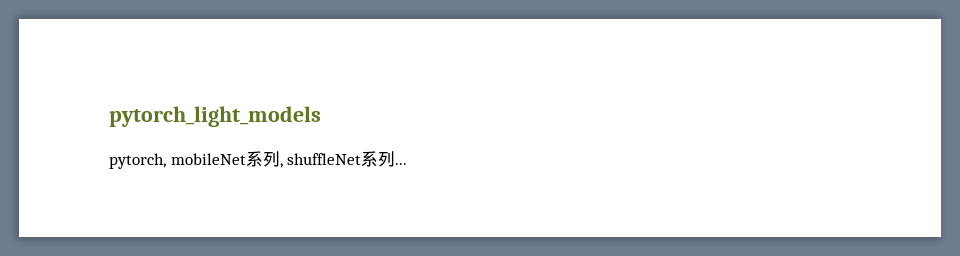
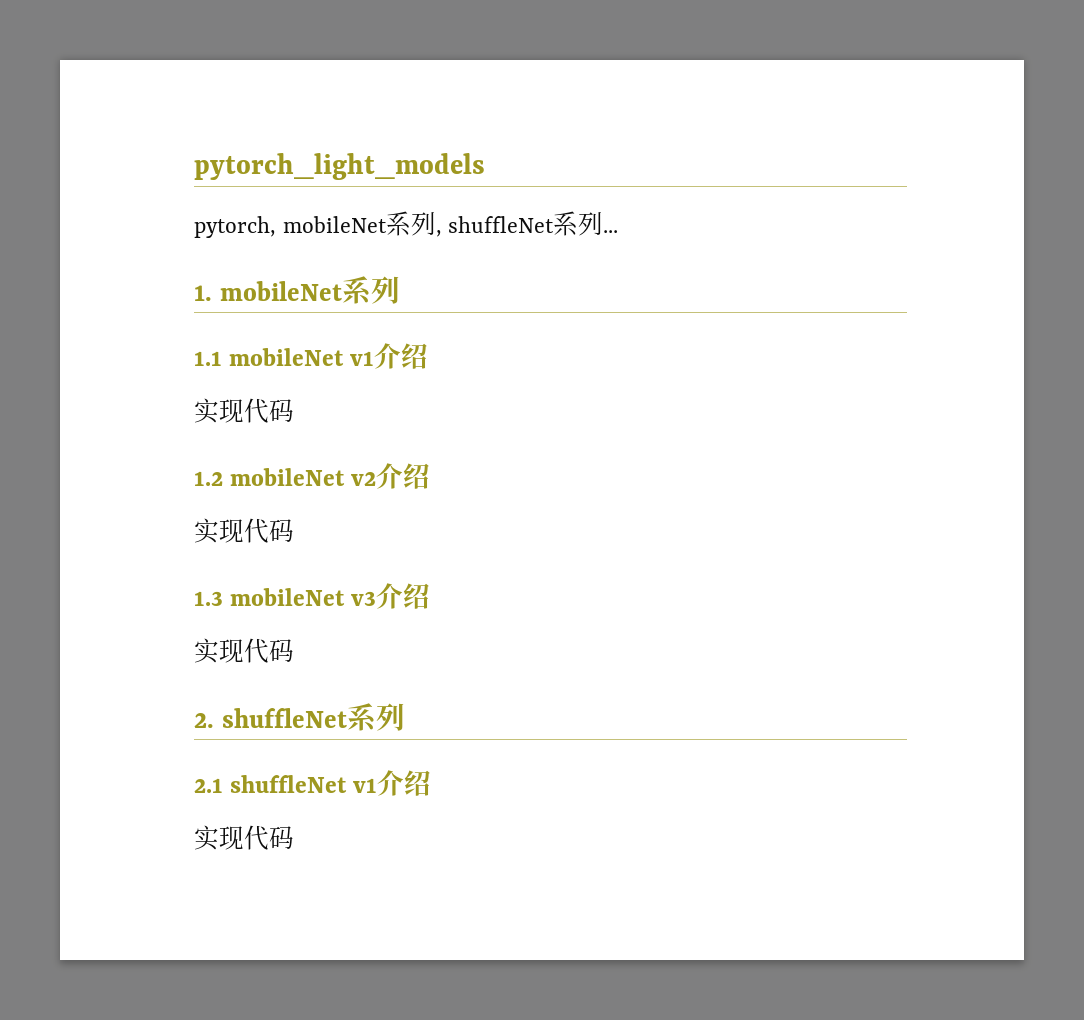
+ 1. mobileNet系列
+ 1.1 mobileNet v1介绍
+ 实现代码
+ 1.2 mobileNet v2介绍
+ 实现代码
+ 1.3 mobileNet v3介绍
+ 实现代码
+ 2. shuffleNet系列
+ 2.1 shuffleNet v1介绍
+ 实现代码

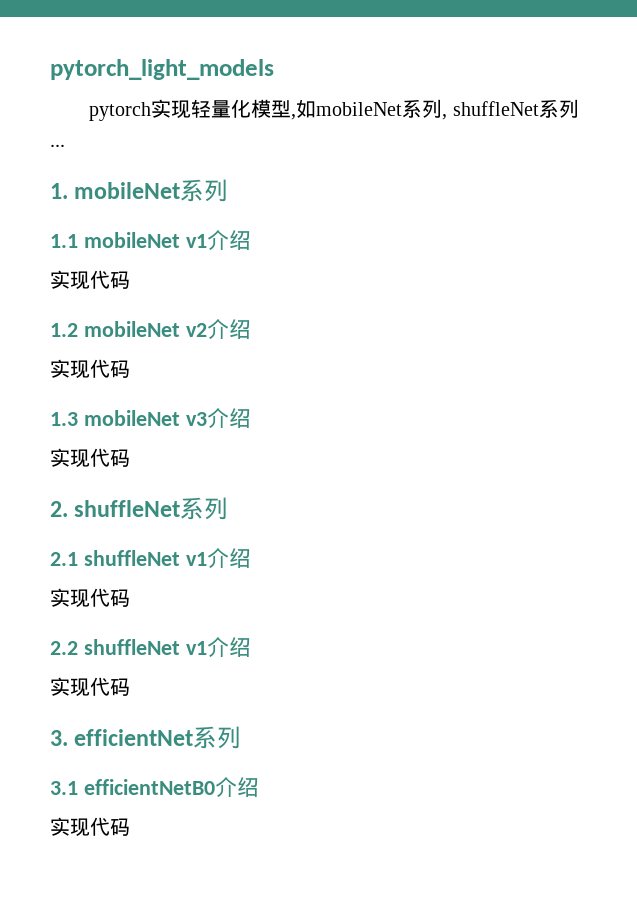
- pytorch, mobileNet系列, shuffleNet系列...
+ pytorch实现轻量化模型,如mobileNet系列, shuffleNet系列...
+ 2.2 shuffleNet v1介绍
+ 实现代码
+ 3. efficientNet系列
+ 3.1 efficientNetB0介绍
+ 实现代码

